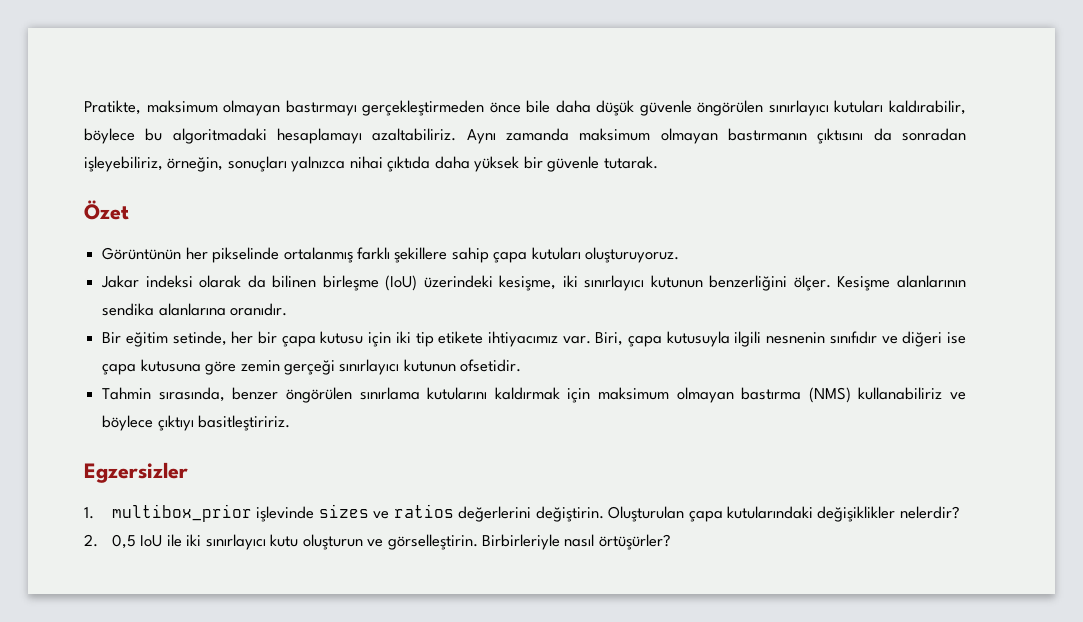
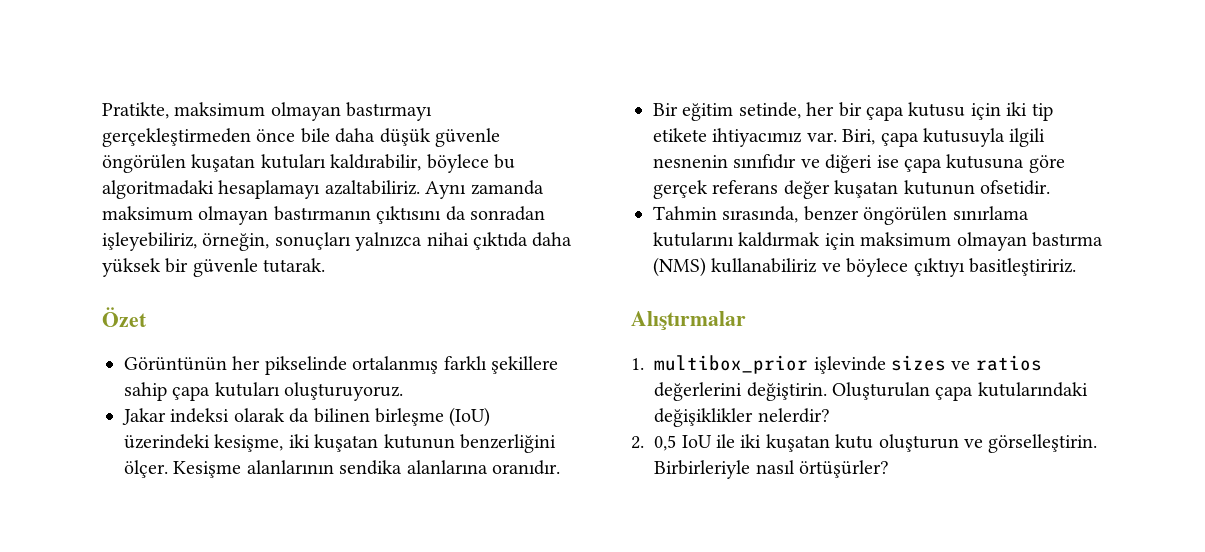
- Pratikte, maksimum olmayan bastırmayı gerçekleştirmeden önce bile daha düşük güvenle öngörülen sınırlayıcı kutuları kaldırabilir, böylece bu algoritmadaki hesaplamayı azaltabiliriz.
+ Pratikte, maksimum olmayan bastırmayı gerçekleştirmeden önce bile daha düşük güvenle öngörülen kuşatan kutuları kaldırabilir, böylece bu algoritmadaki hesaplamayı azaltabiliriz.
- Jakar indeksi olarak da bilinen birleşme (IoU) üzerindeki kesişme, iki sınırlayıcı kutunun benzerliğini ölçer.
+ Jakar indeksi olarak da bilinen birleşme (IoU) üzerindeki kesişme, iki kuşatan kutunun benzerliğini ölçer.
- Biri, çapa kutusuyla ilgili nesnenin sınıfıdır ve diğeri ise çapa kutusuna göre zemin gerçeği sınırlayıcı kutunun ofsetidir.
+ Biri, çapa kutusuyla ilgili nesnenin sınıfıdır ve diğeri ise çapa kutusuna göre gerçek referans değer kuşatan kutunun ofsetidir.
- Egzersizler
+ Alıştırmalar
- 2. 0,5 IoU ile iki sınırlayıcı kutu oluşturun ve görselleştirin.
+ 2. 0,5 IoU ile iki kuşatan kutu oluşturun ve görselleştirin.

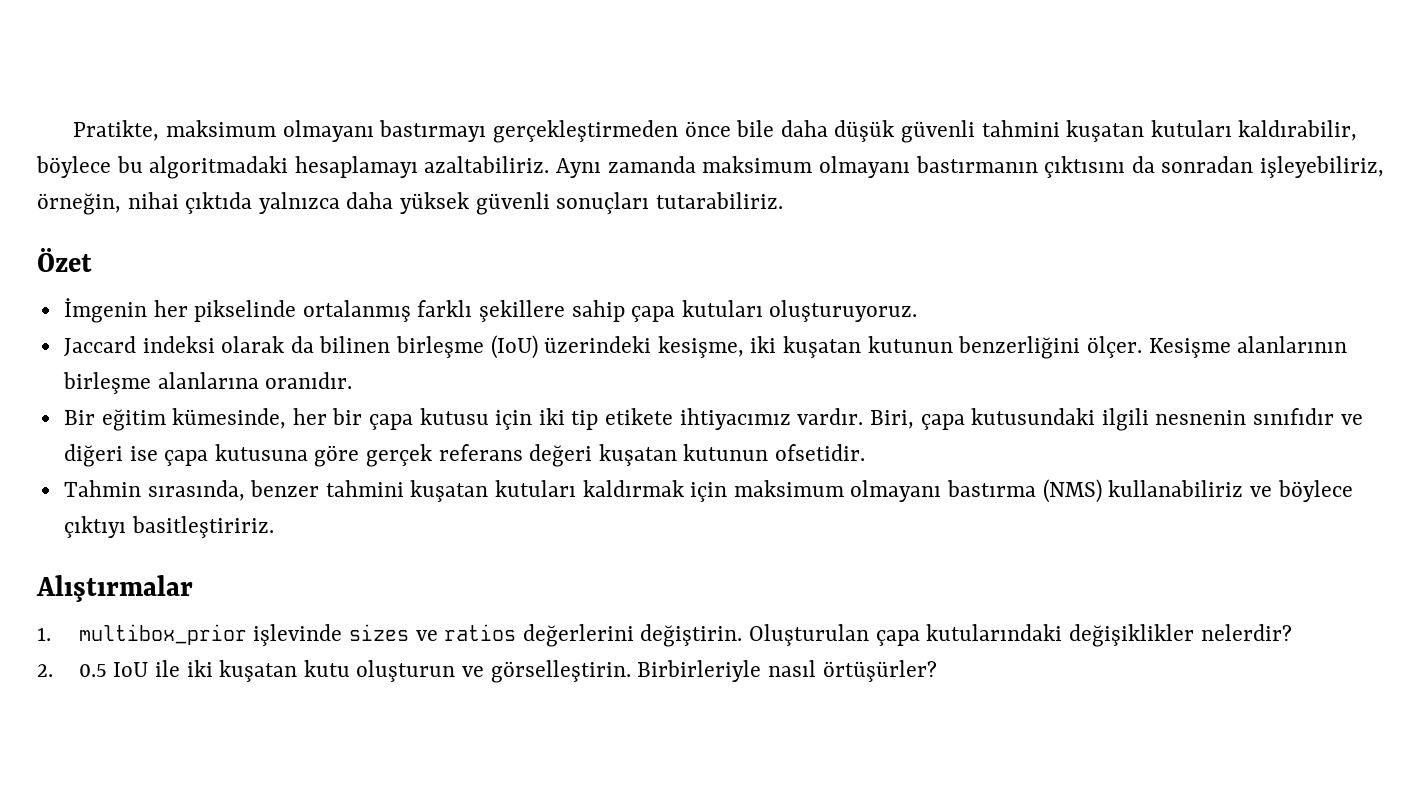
- Pratikte, maksimum olmayan bastırmayı gerçekleştirmeden önce bile daha düşük güvenle öngörülen kuşatan kutuları kaldırabilir, böylece bu algoritmadaki hesaplamayı azaltabiliriz.
+ Pratikte, maksimum olmayanı bastırmayı gerçekleştirmeden önce bile daha düşük güvenli tahmini kuşatan kutuları kaldırabilir, böylece bu algoritmadaki hesaplamayı azaltabiliriz.
- Aynı zamanda maksimum olmayan bastırmanın çıktısını da sonradan işleyebiliriz, örneğin, sonuçları yalnızca nihai çıktıda daha yüksek bir güvenle tutarak.
+ Aynı zamanda maksimum olmayanı bastırmanın çıktısını da sonradan işleyebiliriz, örneğin, nihai çıktıda yalnızca daha yüksek güvenli sonuçları tutarabiliriz.
- Görüntünün her pikselinde ortalanmış farklı şekillere sahip çapa kutuları oluşturuyoruz.
+ İmgenin her pikselinde ortalanmış farklı şekillere sahip çapa kutuları oluşturuyoruz.
- Jakar indeksi olarak da bilinen birleşme (IoU) üzerindeki kesişme, iki kuşatan kutunun benzerliğini ölçer.
+ Jaccard indeksi olarak da bilinen birleşme (IoU) üzerindeki kesişme, iki kuşatan kutunun benzerliğini ölçer.
- Kesişme alanlarının sendika alanlarına oranıdır.
+ Kesişme alanlarının birleşme alanlarına oranıdır.
- Bir eğitim setinde, her bir çapa kutusu için iki tip etikete ihtiyacımız var.
+ Bir eğitim kümesinde, her bir çapa kutusu için iki tip etikete ihtiyacımız vardır.
- Biri, çapa kutusuyla ilgili nesnenin sınıfıdır ve diğeri ise çapa kutusuna göre gerçek referans değer kuşatan kutunun ofsetidir.
+ Biri, çapa kutusundaki ilgili nesnenin sınıfıdır ve diğeri ise çapa kutusuna göre gerçek referans değeri kuşatan kutunun ofsetidir.
- Tahmin sırasında, benzer öngörülen sınırlama kutularını kaldırmak için maksimum olmayan bastırma (NMS) kullanabiliriz ve böylece çıktıyı basitleştiririz.
+ Tahmin sırasında, benzer tahmini kuşatan kutuları kaldırmak için maksimum olmayanı bastırma (NMS) kullanabiliriz ve böylece çıktıyı basitleştiririz.
- 2. 0,5 IoU ile iki kuşatan kutu oluşturun ve görselleştirin.
+ 2. 0.5 IoU ile iki kuşatan kutu oluşturun ve görselleştirin.

